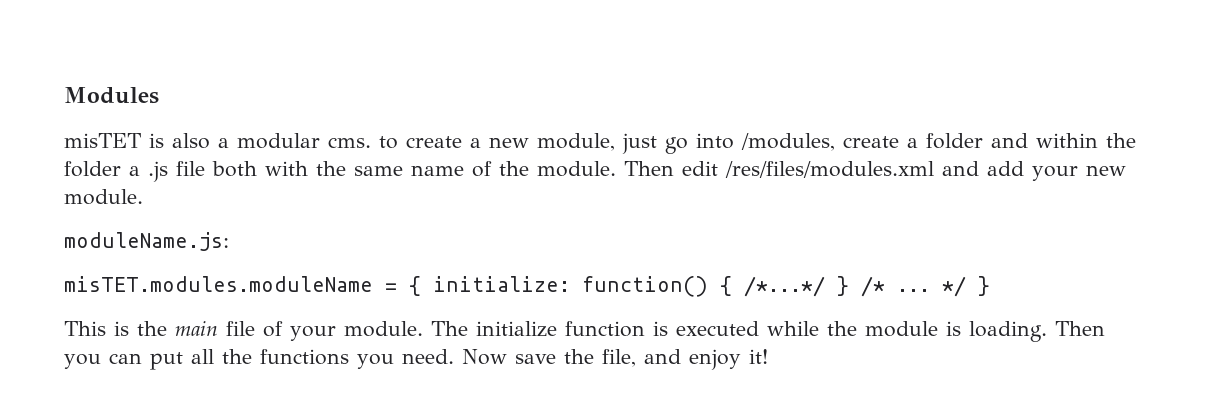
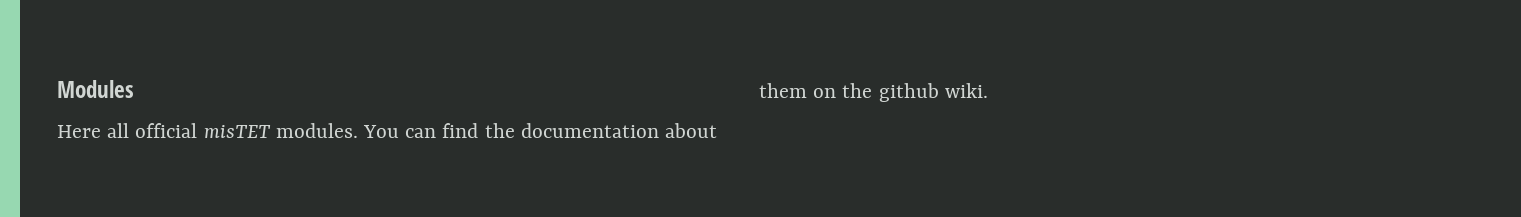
- misTET is also a modular cms. to create a new module, just go into /modules, create a folder and within the folder a .js file both with the same name of the module. Then edit /res/files/modules.xml and add your new module.
- moduleName.js:
- misTET.modules.moduleName = { initialize: function() { /*...*/ } /* ... */ }
- This is the main file of your module. The initialize function is executed while the module is loading. Then you can put all the functions you need. Now save the file, and enjoy it!
+ Here all official misTET modules. You can find the documentation about them on the github wiki.

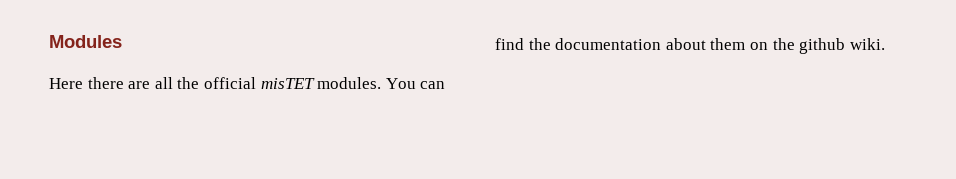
- Here all official misTET modules.
+ Here there are all the official misTET modules.

